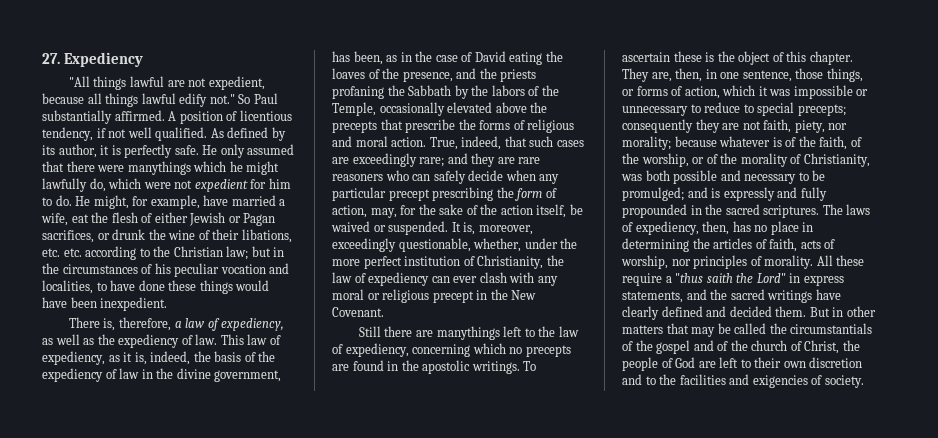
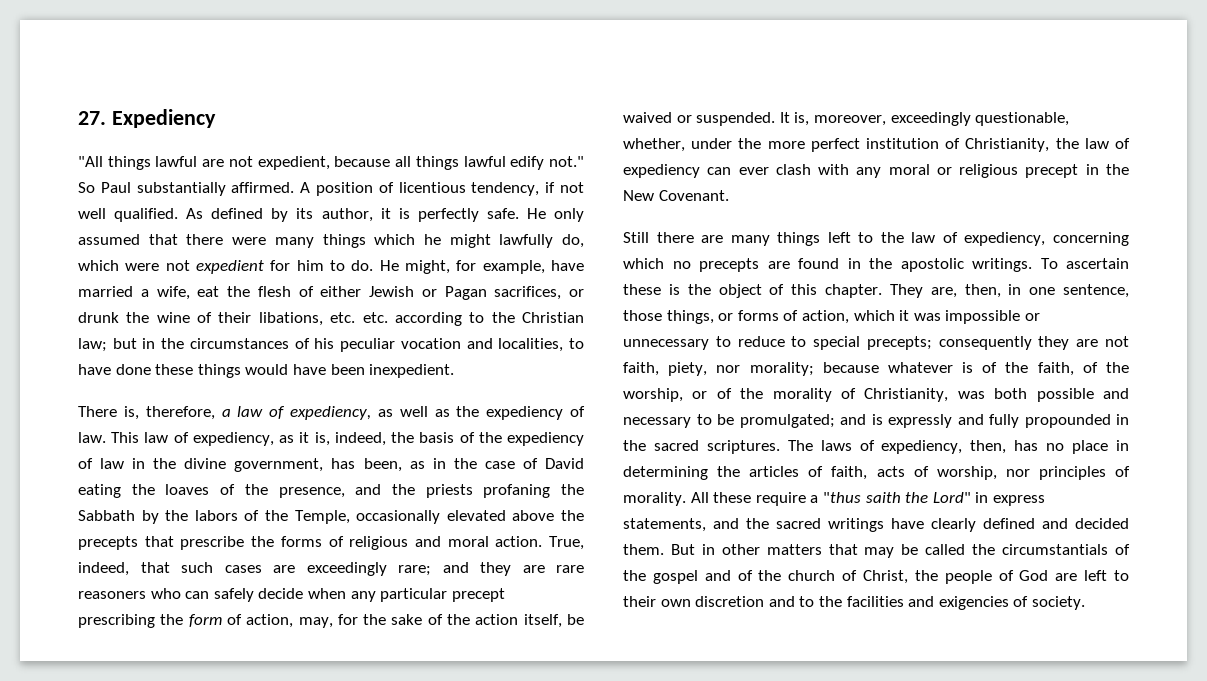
- He only assumed that there were manythings which he might lawfully do, which were not expedient for him to do.
+ He only assumed that there were many things which he might lawfully do, which were not expedient for him to do.
- Still there are manythings left to the law of expediency, concerning which no precepts are found in the apostolic writings.
+ Still there are many things left to the law of expediency, concerning which no precepts are found in the apostolic writings.
- because whatever is of the faith, of the worship, or of the morality of Christianity, was both possible and necessary to be promulged;
+ because whatever is of the faith, of the worship, or of the morality of Christianity, was both possible and necessary to be promulgated;

